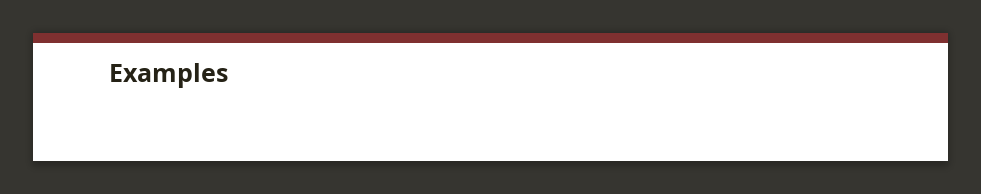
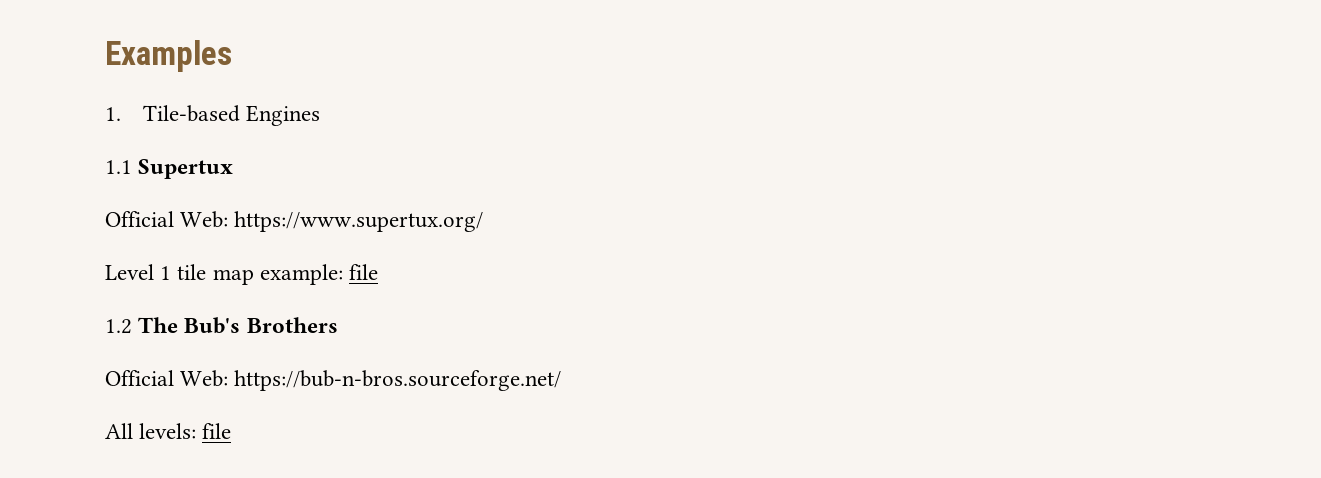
+ 1. Tile-based Engines
+ 1.1 Supertux
+ Official Web: https://www.supertux.org/
+ Level 1 tile map example: file
+ 1.2 The Bub's Brothers
+ Official Web: https://bub-n-bros.sourceforge.net/
+ All levels: file

